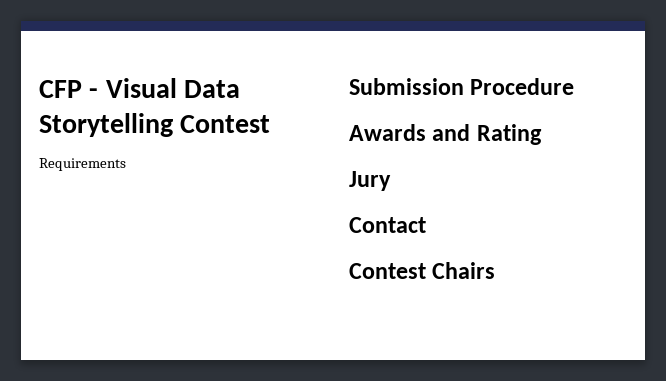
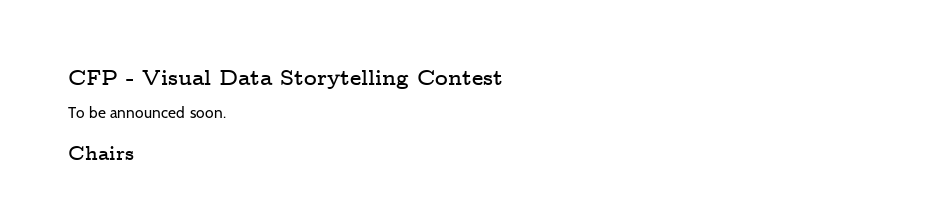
- Requirements
- Submission Procedure
- Awards and Rating
- Jury
- Contact
- Contest Chairs
+ To be announced soon.
+ Chairs

